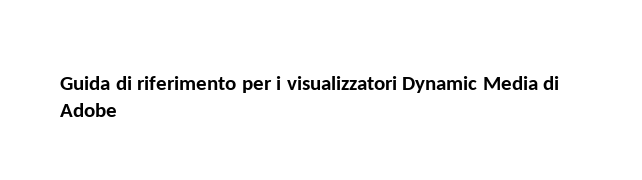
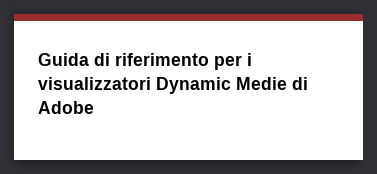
- Guida di riferimento per i visualizzatori Dynamic Media di Adobe
+ Guida di riferimento per i visualizzatori Dynamic Medie di Adobe

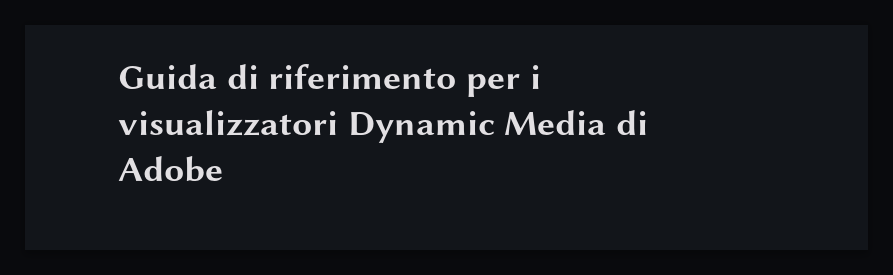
- Guida di riferimento per i visualizzatori Dynamic Medie di Adobe
+ Guida di riferimento per i visualizzatori Dynamic Media di Adobe

